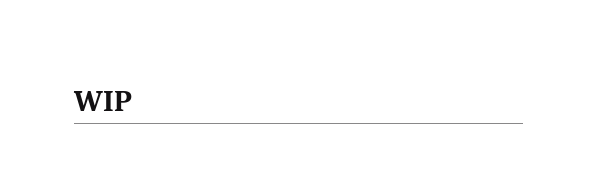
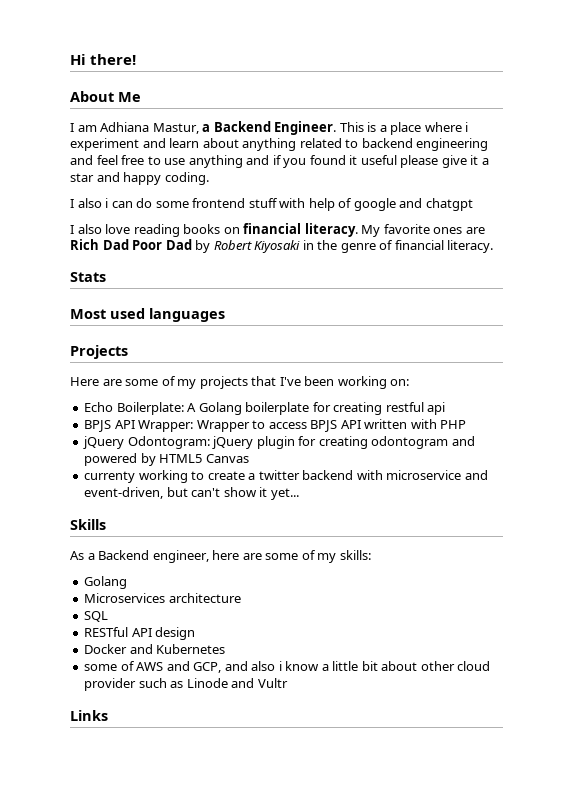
- WIP
+ Hi there!
+ About Me
+ I am Adhiana Mastur, a Backend Engineer. This is a place where i experiment and learn about anything related to backend engineering and feel free to use anything and if you found it useful please give it a star and happy coding.
+ I also i can do some frontend stuff with help of google and chatgpt
+ I also love reading books on financial literacy. My favorite ones are Rich Dad Poor Dad by Robert Kiyosaki in the genre of financial literacy.
+ Stats
+ Most used languages
+ Projects
+ Here are some of my projects that I've been working on:
+ Echo Boilerplate: A Golang boilerplate for creating restful api
+ BPJS API Wrapper: Wrapper to access BPJS API written with PHP
+ jQuery Odontogram: jQuery plugin for creating odontogram and powered by HTML5 Canvas
+ currenty working to create a twitter backend with microservice and event-driven, but can't show it yet...
+ Skills
+ As a Backend engineer, here are some of my skills:
+ Golang
+ Microservices architecture
+ SQL
+ RESTful API design
+ Docker and Kubernetes
+ some of AWS and GCP, and also i know a little bit about other cloud provider such as Linode and Vultr
+ Links

